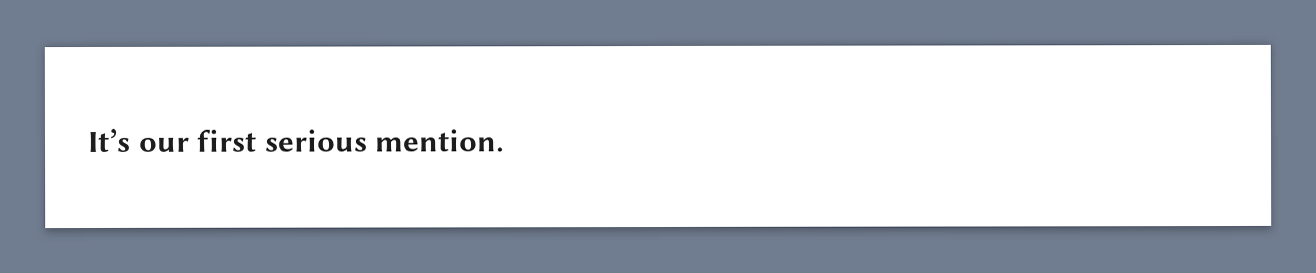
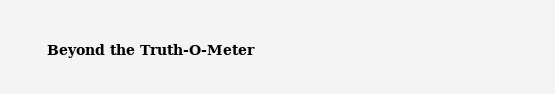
- It’s our first serious mention.
+ Beyond the Truth-O-Meter

